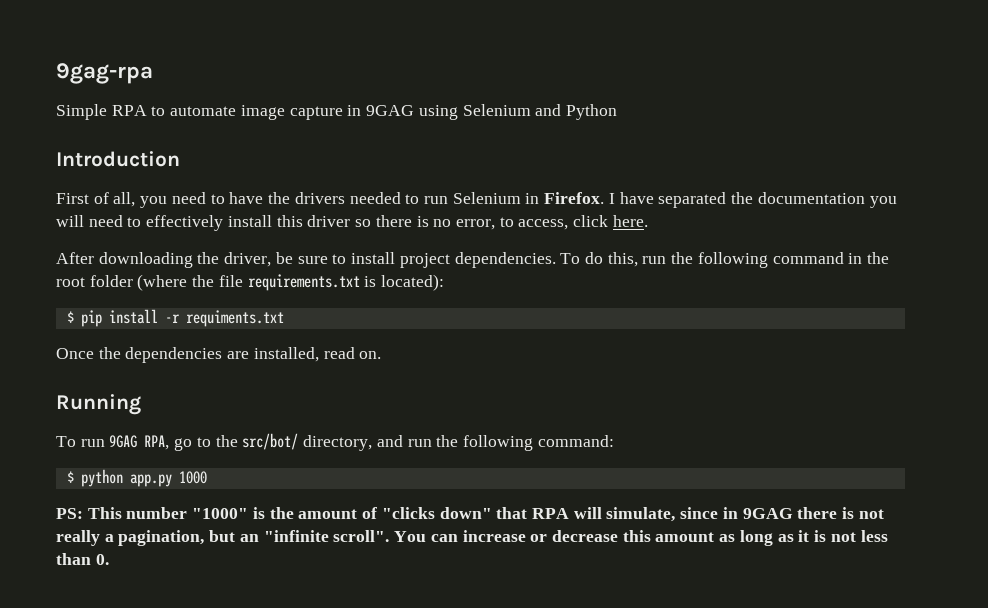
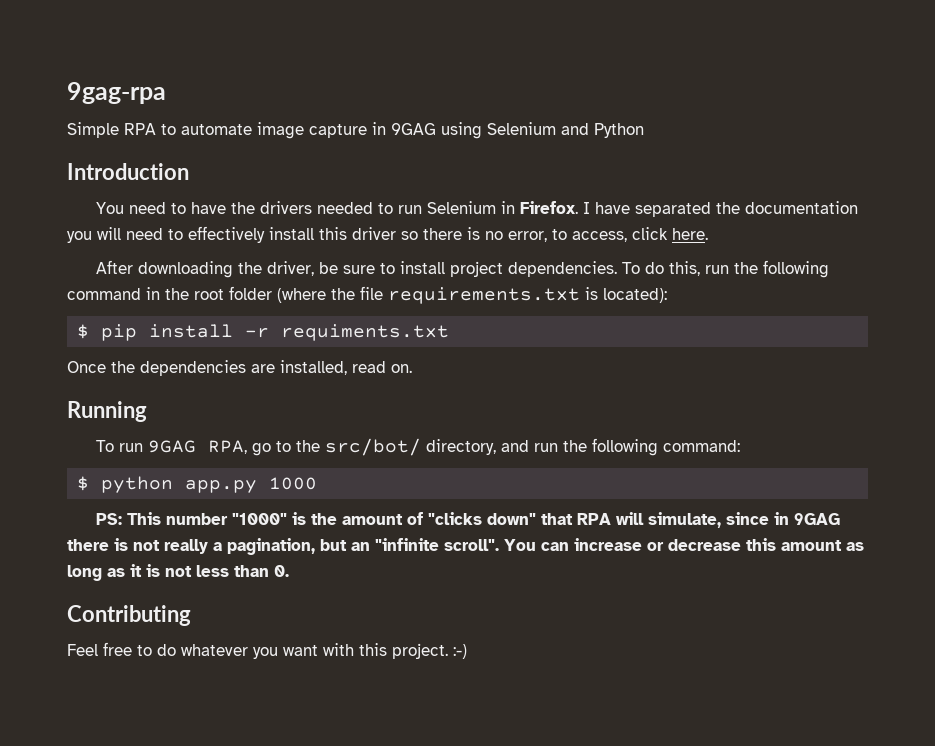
- First of all, you need to have the drivers needed to run Selenium in Firefox.
+ You need to have the drivers needed to run Selenium in Firefox.
+ Contributing
+ Feel free to do whatever you want with this project. :-)

